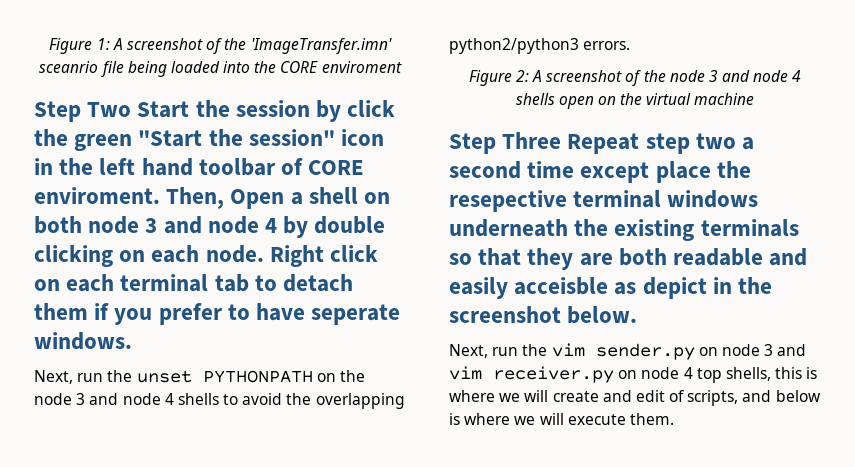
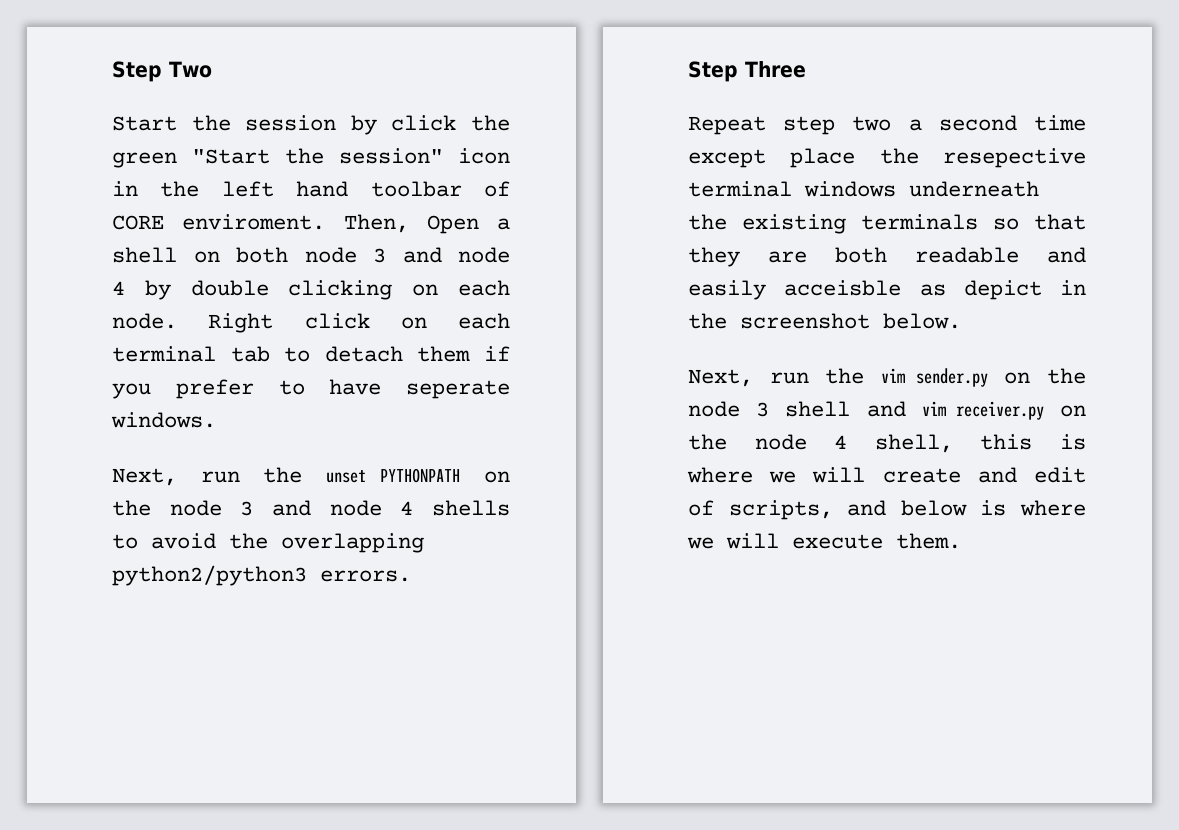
- Figure 1: A screenshot of the 'ImageTransfer.imn' sceanrio file being loaded into the CORE enviroment
- Step Two Start the session by click the green "Start the session" icon in the left hand toolbar of CORE enviroment.
+ Step Two
+ Start the session by click the green "Start the session" icon in the left hand toolbar of CORE enviroment.
- Figure 2: A screenshot of the node 3 and node 4 shells open on the virtual machine
- Step Three Repeat step two a second time except place the resepective terminal windows underneath the existing terminals so that they are both readable and easily acceisble as depict in the screenshot below.
+ Step Three
+ Repeat step two a second time except place the resepective terminal windows underneath the existing terminals so that they are both readable and easily acceisble as depict in the screenshot below.
- Next, run the vim sender.py on node 3 and vim receiver.py on node 4 top shells, this is where we will create and edit of scripts, and below is where we will execute them.
+ Next, run the vim sender.py on the node 3 shell and vim receiver.py on the node 4 shell, this is where we will create and edit of scripts, and below is where we will execute them.

